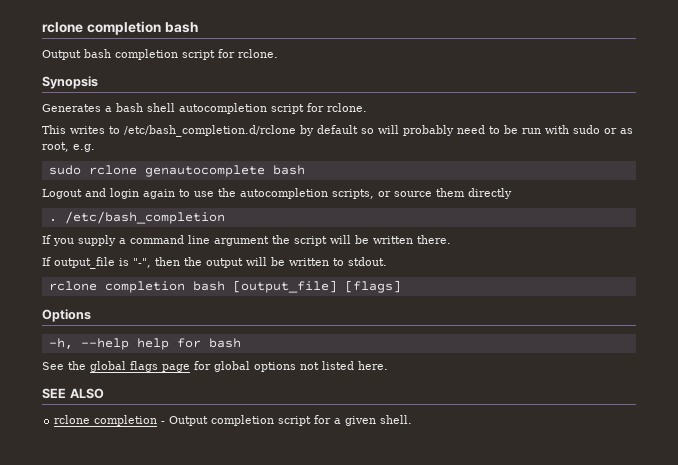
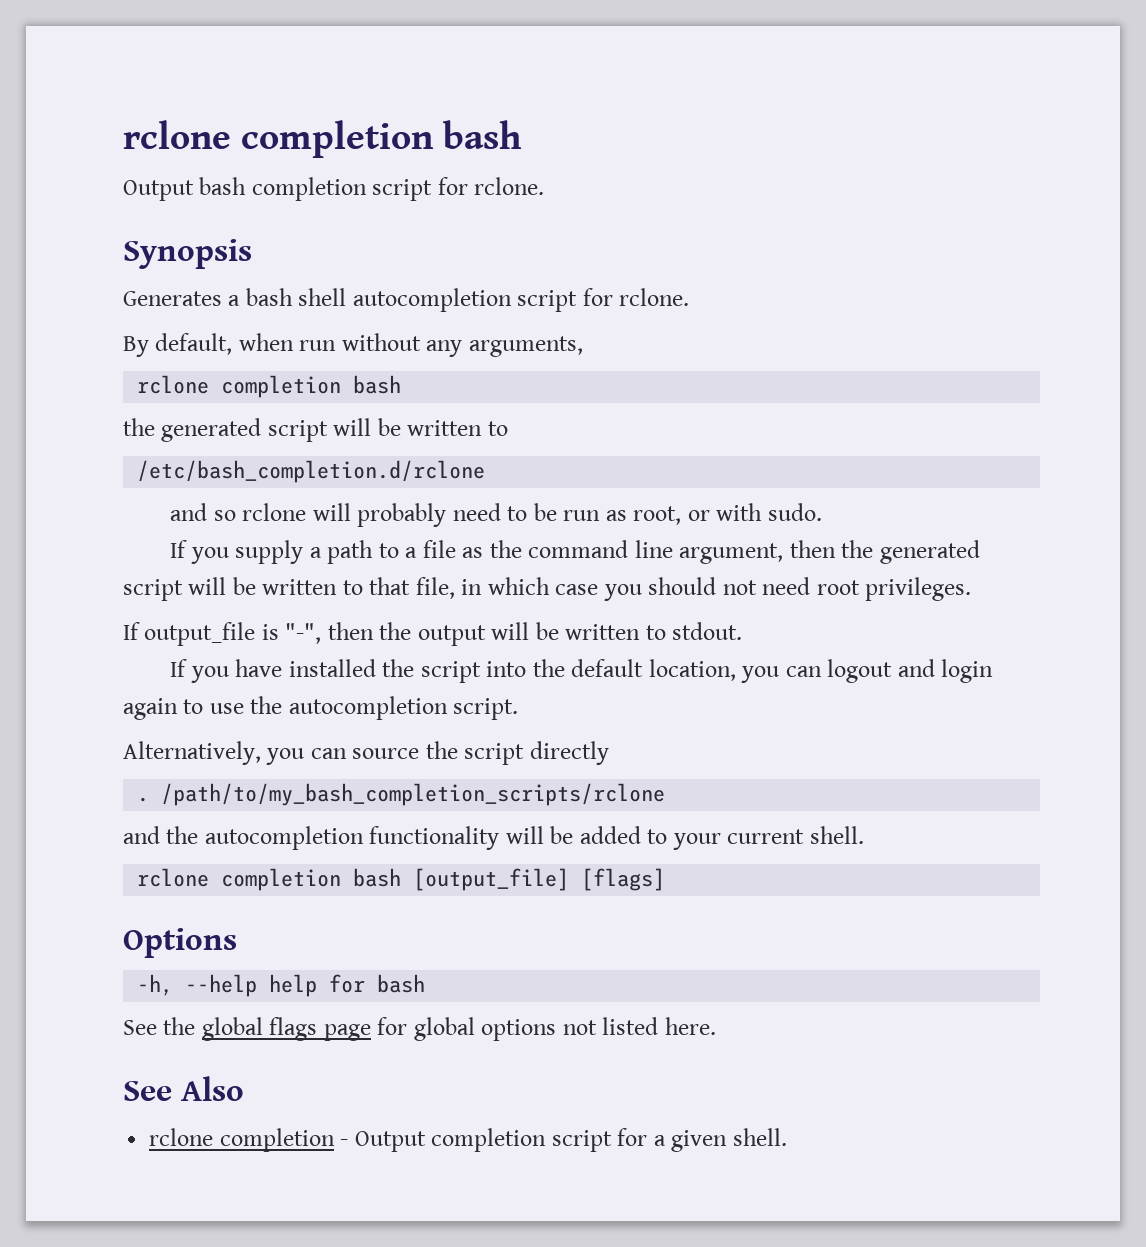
- This writes to /etc/bash_completion.d/rclone by default so will probably need to be run with sudo or as root, e.g.
- sudo rclone genautocomplete bash
- Logout and login again to use the autocompletion scripts, or source them directly
- . /etc/bash_completion
- If you supply a command line argument the script will be written there.
+ By default, when run without any arguments,
+ rclone completion bash
+ the generated script will be written to
+ /etc/bash_completion.d/rclone
+ and so rclone will probably need to be run as root, or with sudo.
+ If you supply a path to a file as the command line argument, then the generated script will be written to that file, in which case you should not need root privileges.
+ If you have installed the script into the default location, you can logout and login again to use the autocompletion script.
+ Alternatively, you can source the script directly
+ . /path/to/my_bash_completion_scripts/rclone
+ and the autocompletion functionality will be added to your current shell.
- SEE ALSO
+ See Also

